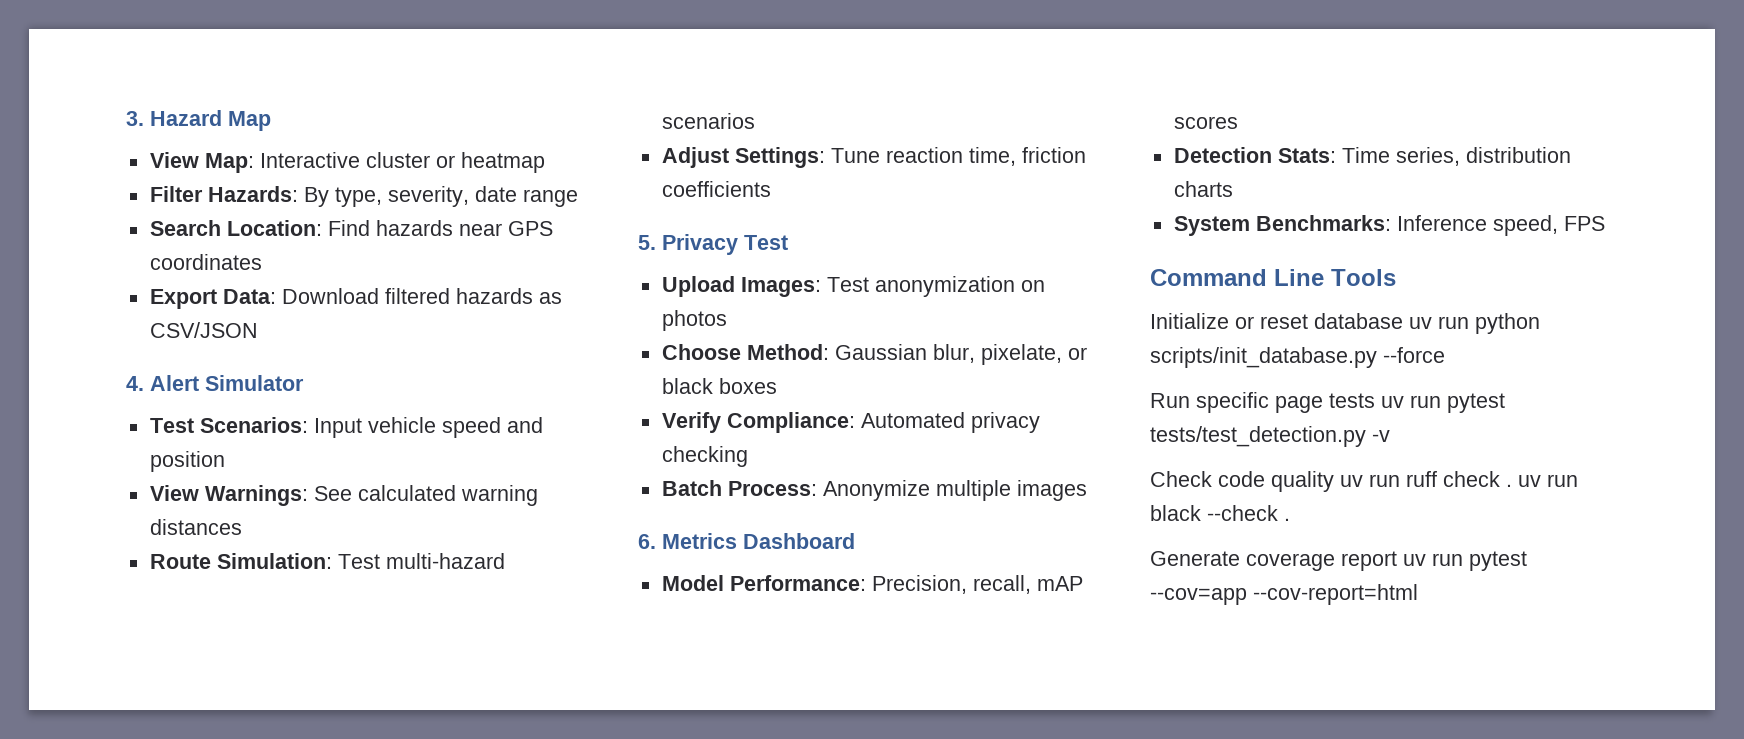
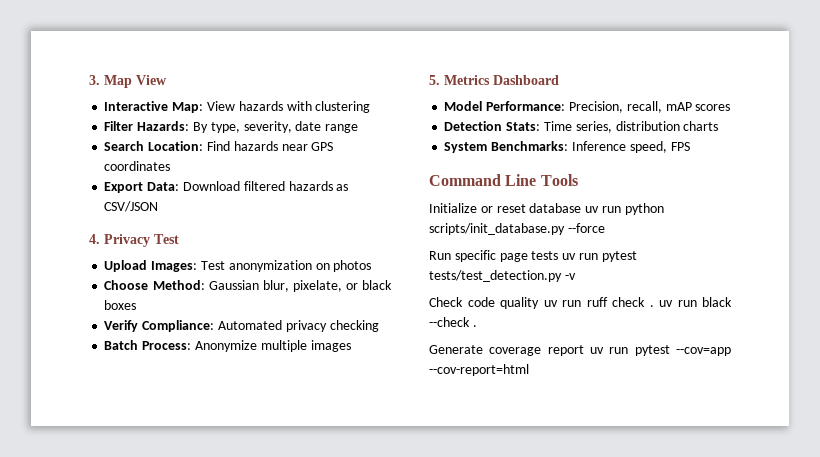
- 3. Hazard Map
- View Map: Interactive cluster or heatmap
+ 3. Map View
+ Interactive Map: View hazards with clustering
- 4. Alert Simulator
- Test Scenarios: Input vehicle speed and position
- View Warnings: See calculated warning distances
- Route Simulation: Test multi-hazard scenarios
- Adjust Settings: Tune reaction time, friction coefficients
- 5. Privacy Test
+ 4. Privacy Test
- 6. Metrics Dashboard
+ 5. Metrics Dashboard

